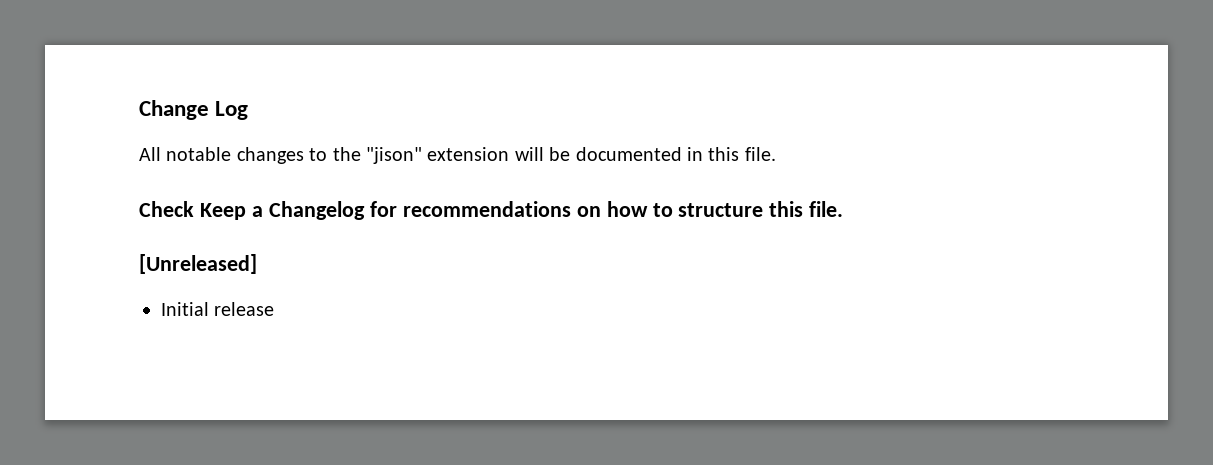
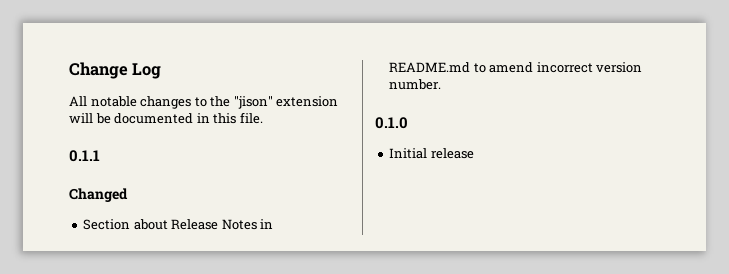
- Check Keep a Changelog for recommendations on how to structure this file.
- [Unreleased]
+ 0.1.1
+ Changed
+ Section about Release Notes in README.md to amend incorrect version number.
+ 0.1.0

